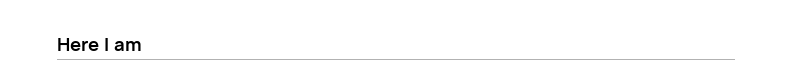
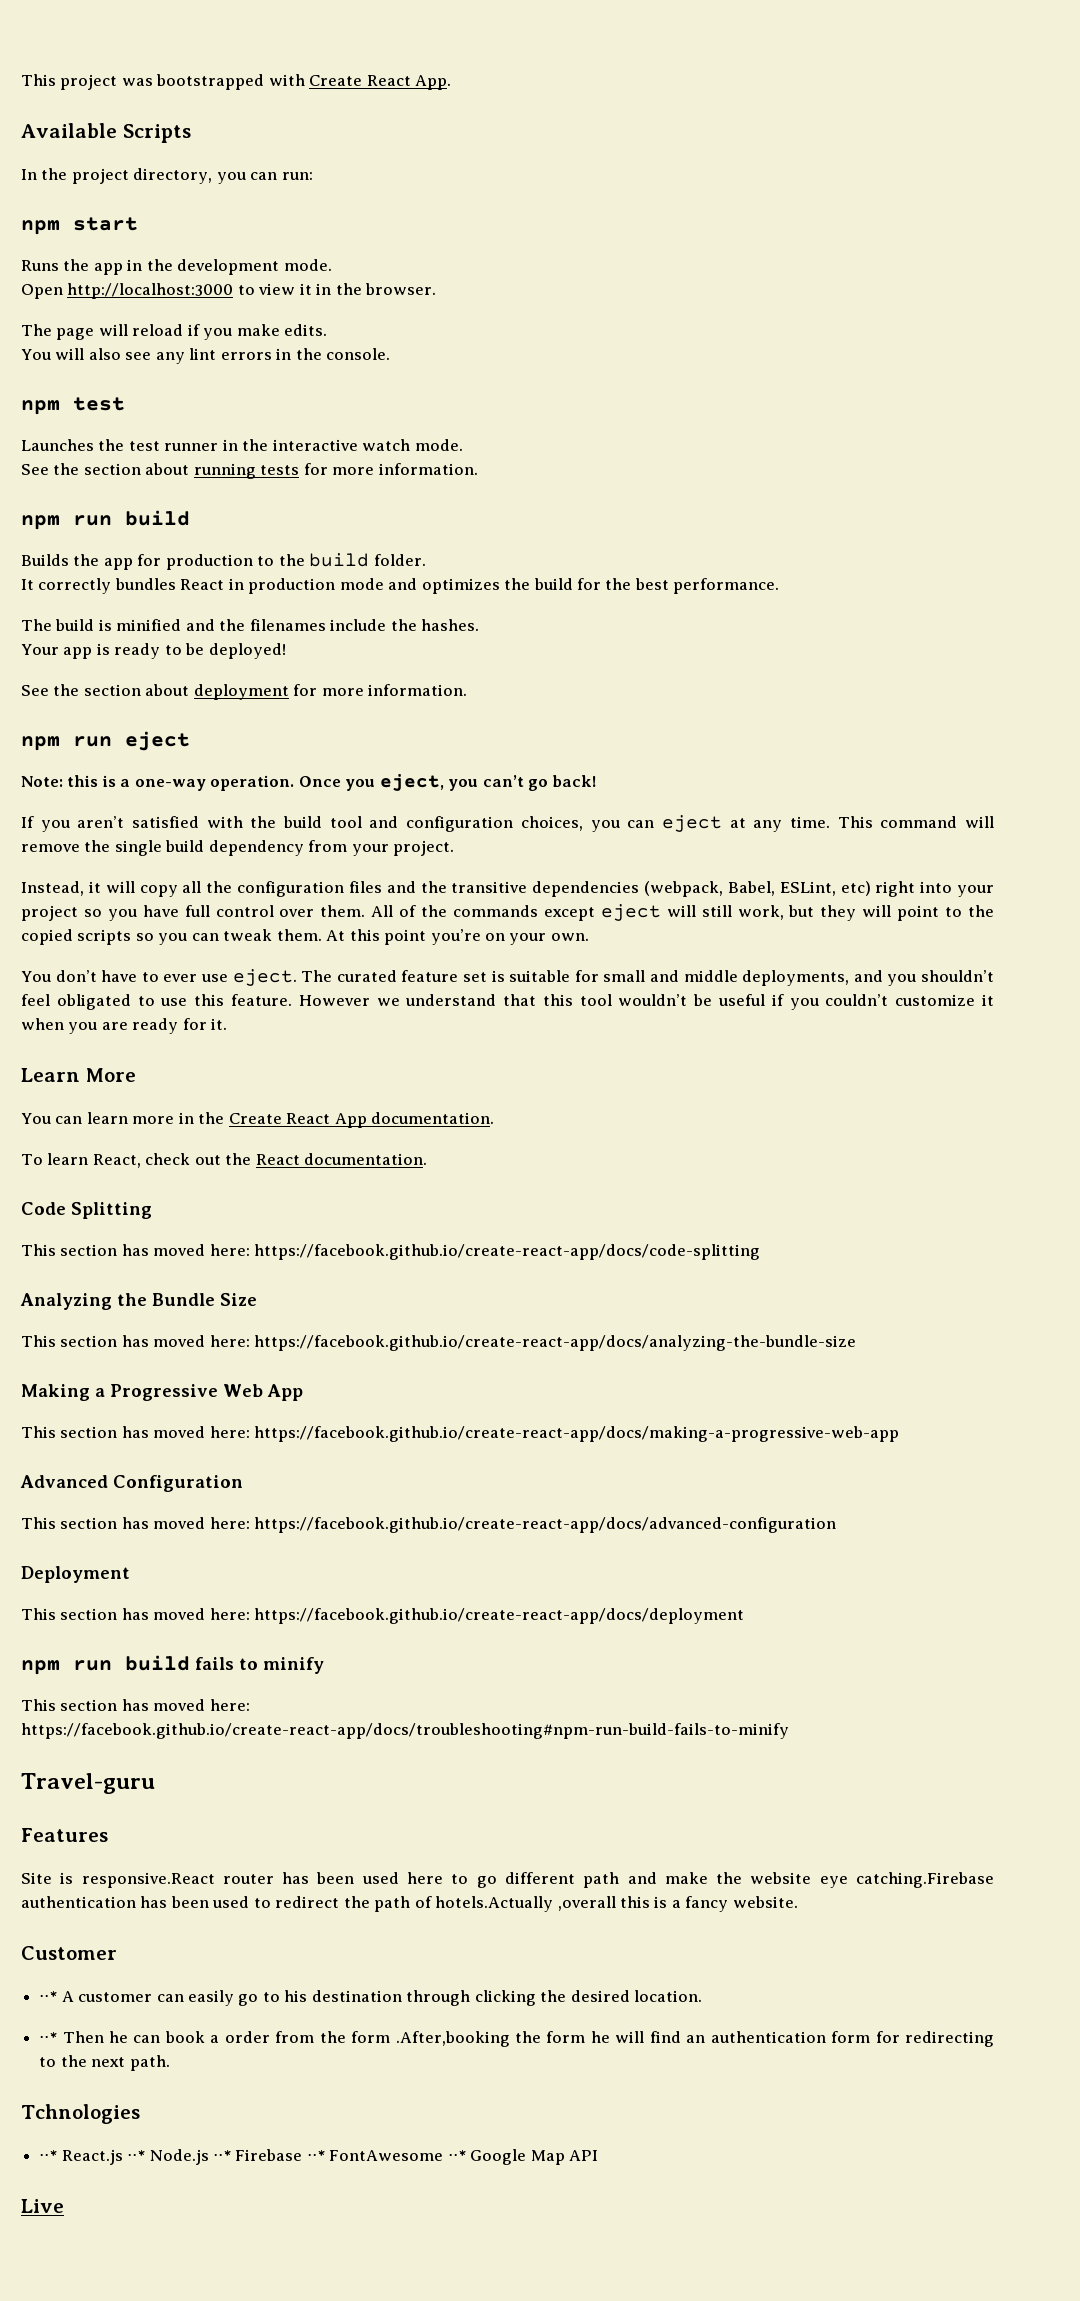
- Here I am
+ This project was bootstrapped with Create React App.
+ Available Scripts
+ In the project directory, you can run:
+ npm start
+ Runs the app in the development mode.
+ Open http://localhost:3000 to view it in the browser.
+ The page will reload if you make edits.
+ You will also see any lint errors in the console.
+ npm test
+ Launches the test runner in the interactive watch mode.
+ See the section about running tests for more information.
+ npm run build
+ Builds the app for production to the build folder.
+ It correctly bundles React in production mode and optimizes the build for the best performance.
+ The build is minified and the filenames include the hashes.
+ Your app is ready to be deployed!
+ See the section about deployment for more information.
+ npm run eject
+ Note: this is a one-way operation. Once you eject, you can’t go back!
+ If you aren’t satisfied with the build tool and configuration choices, you can eject at any time. This command will remove the single build dependency from your project.
+ Instead, it will copy all the configuration files and the transitive dependencies (webpack, Babel, ESLint, etc) right into your project so you have full control over them. All of the commands except eject will still work, but they will point to the copied scripts so you can tweak them. At this point you’re on your own.
+ You don’t have to ever use eject. The curated feature set is suitable for small and middle deployments, and you shouldn’t feel obligated to use this feature. However we understand that this tool wouldn’t be useful if you couldn’t customize it when you are ready for it.
+ Learn More
+ You can learn more in the Create React App documentation.
+ To learn React, check out the React documentation.
+ Code Splitting
+ This section has moved here: https://facebook.github.io/create-react-app/docs/code-splitting
+ Analyzing the Bundle Size
+ This section has moved here: https://facebook.github.io/create-react-app/docs/analyzing-the-bundle-size
+ Making a Progressive Web App
+ This section has moved here: https://facebook.github.io/create-react-app/docs/making-a-progressive-web-app
+ Advanced Configuration
+ This section has moved here: https://facebook.github.io/create-react-app/docs/advanced-configuration
+ Deployment
+ This section has moved here: https://facebook.github.io/create-react-app/docs/deployment
+ npm run build fails to minify
+ This section has moved here: https://facebook.github.io/create-react-app/docs/troubleshooting#npm-run-build-fails-to-minify
+ Travel-guru
+ Features
+ Site is responsive.React router has been used here to go different path and make the website eye catching.Firebase authentication has been used to redirect the path of hotels.Actually ,overall this is a fancy website.
+ Customer
+ ⋅⋅* A customer can easily go to his destination through clicking the desired location.
+ ⋅⋅* Then he can book a order from the form .After,booking the form he will find an authentication form for redirecting to the next path.
+ Tchnologies
+ ⋅⋅* React.js ⋅⋅* Node.js ⋅⋅* Firebase ⋅⋅* FontAwesome ⋅⋅* Google Map API
+ Live

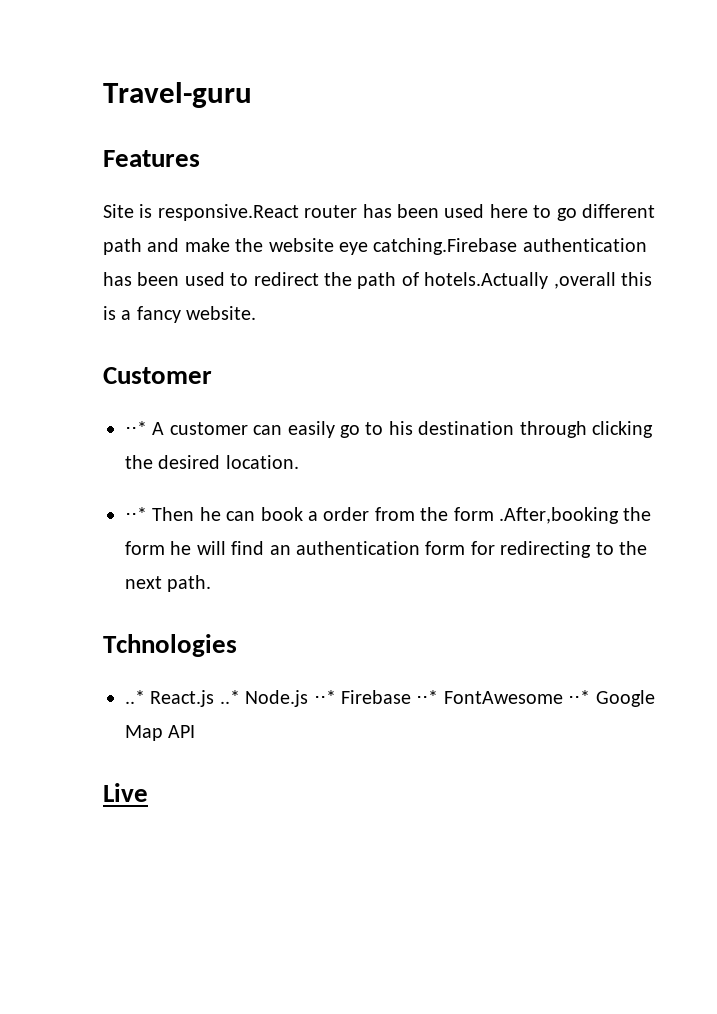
- This project was bootstrapped with Create React App.
- Available Scripts
- In the project directory, you can run:
- npm start
- Runs the app in the development mode.
- Open http://localhost:3000 to view it in the browser.
- The page will reload if you make edits.
- You will also see any lint errors in the console.
- npm test
- Launches the test runner in the interactive watch mode.
- See the section about running tests for more information.
- npm run build
- Builds the app for production to the build folder.
- It correctly bundles React in production mode and optimizes the build for the best performance.
- The build is minified and the filenames include the hashes.
- Your app is ready to be deployed!
- See the section about deployment for more information.
- npm run eject
- Note: this is a one-way operation. Once you eject, you can’t go back!
- If you aren’t satisfied with the build tool and configuration choices, you can eject at any time. This command will remove the single build dependency from your project.
- Instead, it will copy all the configuration files and the transitive dependencies (webpack, Babel, ESLint, etc) right into your project so you have full control over them. All of the commands except eject will still work, but they will point to the copied scripts so you can tweak them. At this point you’re on your own.
- You don’t have to ever use eject. The curated feature set is suitable for small and middle deployments, and you shouldn’t feel obligated to use this feature. However we understand that this tool wouldn’t be useful if you couldn’t customize it when you are ready for it.
- Learn More
- You can learn more in the Create React App documentation.
- To learn React, check out the React documentation.
- Code Splitting
- This section has moved here: https://facebook.github.io/create-react-app/docs/code-splitting
- Analyzing the Bundle Size
- This section has moved here: https://facebook.github.io/create-react-app/docs/analyzing-the-bundle-size
- Making a Progressive Web App
- This section has moved here: https://facebook.github.io/create-react-app/docs/making-a-progressive-web-app
- Advanced Configuration
- This section has moved here: https://facebook.github.io/create-react-app/docs/advanced-configuration
- Deployment
- This section has moved here: https://facebook.github.io/create-react-app/docs/deployment
- npm run build fails to minify
- This section has moved here: https://facebook.github.io/create-react-app/docs/troubleshooting#npm-run-build-fails-to-minify
- ⋅⋅* React.js ⋅⋅* Node.js ⋅⋅* Firebase ⋅⋅* FontAwesome ⋅⋅* Google Map API
+ ..* React.js ..* Node.js ⋅⋅* Firebase ⋅⋅* FontAwesome ⋅⋅* Google Map API

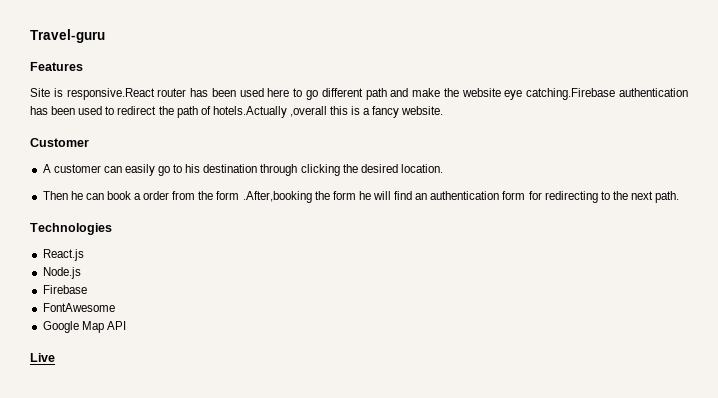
- ⋅⋅* A customer can easily go to his destination through clicking the desired location.
+ A customer can easily go to his destination through clicking the desired location.
- ⋅⋅* Then he can book a order from the form .After,booking the form he will find an authentication form for redirecting to the next path.
+ Then he can book a order from the form .After,booking the form he will find an authentication form for redirecting to the next path.
- Tchnologies
- ..* React.js ..* Node.js ⋅⋅* Firebase ⋅⋅* FontAwesome ⋅⋅* Google Map API
+ Technologies
+ React.js
+ Node.js
+ Firebase
+ FontAwesome
+ Google Map API

